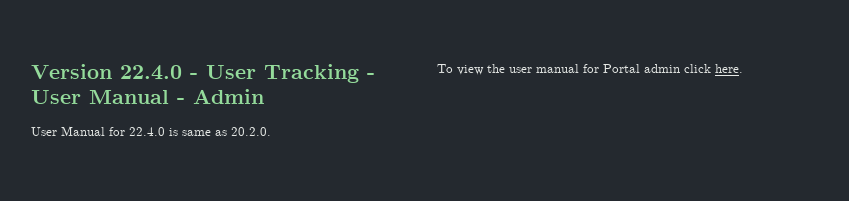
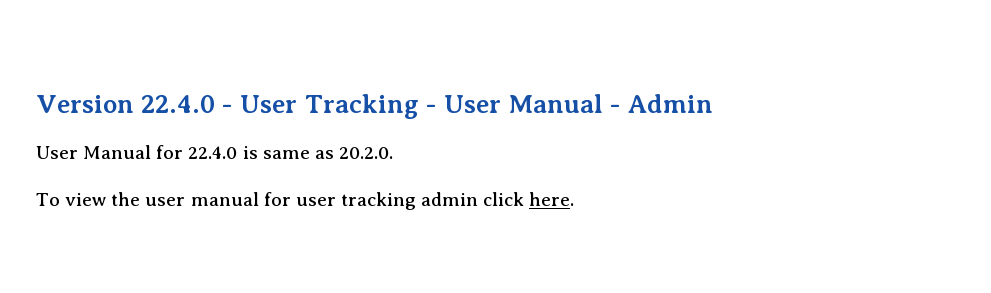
- To view the user manual for Portal admin click here.
+ To view the user manual for user tracking admin click here.

